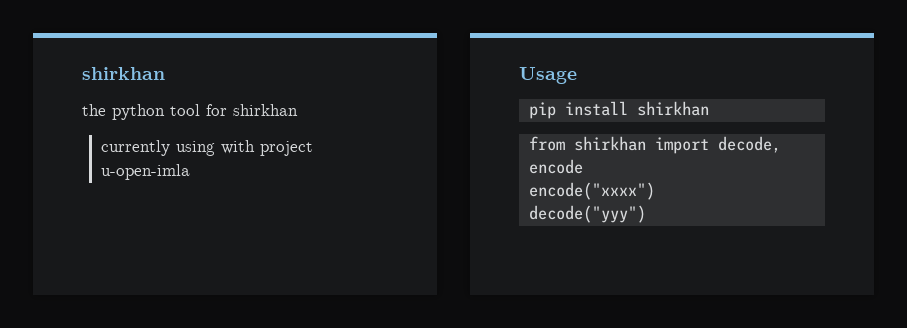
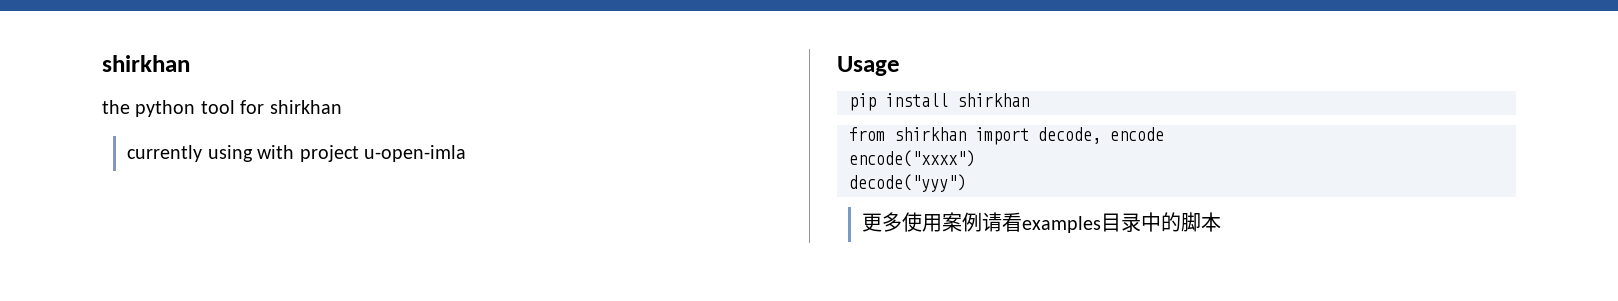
+ 更多使用案例请看examples目录中的脚本

